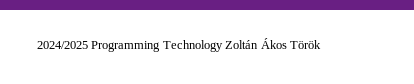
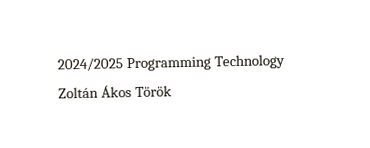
- 2024/2025 Programming Technology Zoltán Ákos Török
+ 2024/2025 Programming Technology
+ Zoltán Ákos Török

